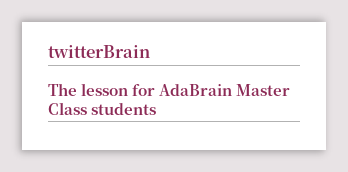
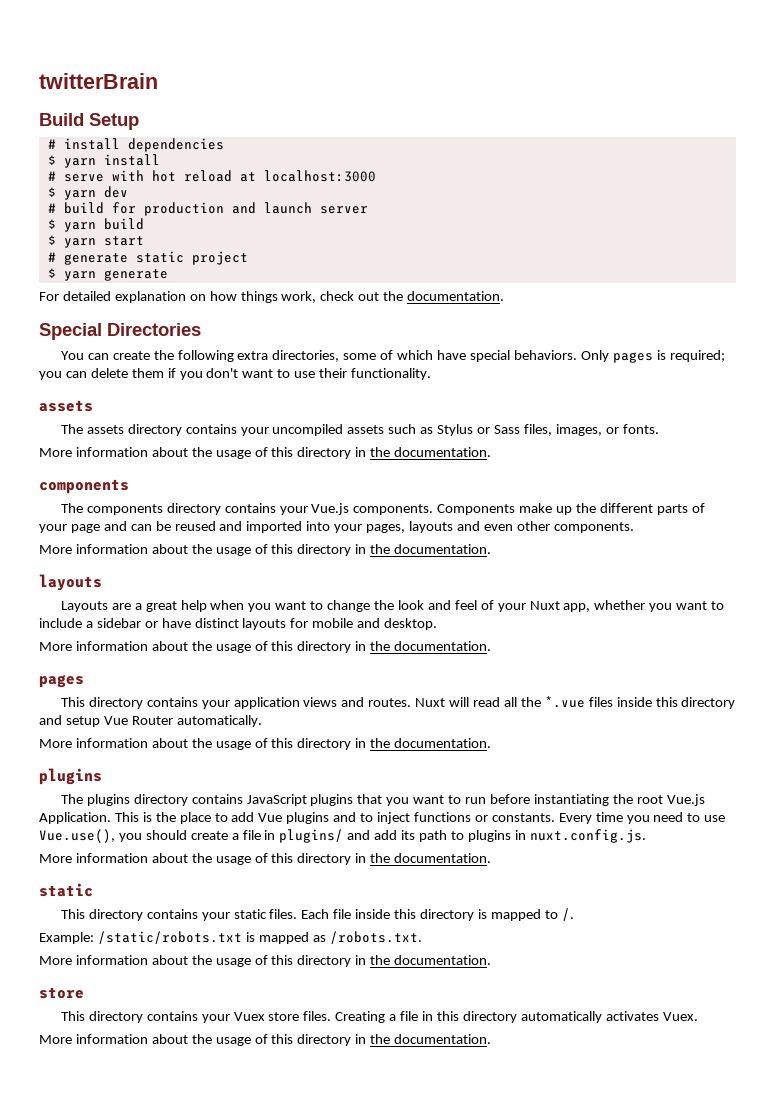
- The lesson for AdaBrain Master Class students
+ Build Setup
+ # install dependencies
+ $ yarn install
+ # serve with hot reload at localhost:3000
+ $ yarn dev
+ # build for production and launch server
+ $ yarn build
+ $ yarn start
+ # generate static project
+ $ yarn generate
+ For detailed explanation on how things work, check out the documentation.
+ Special Directories
+ You can create the following extra directories, some of which have special behaviors. Only pages is required; you can delete them if you don't want to use their functionality.
+ assets
+ The assets directory contains your uncompiled assets such as Stylus or Sass files, images, or fonts.
+ More information about the usage of this directory in the documentation.
+ components
+ The components directory contains your Vue.js components. Components make up the different parts of your page and can be reused and imported into your pages, layouts and even other components.
+ More information about the usage of this directory in the documentation.
+ layouts
+ Layouts are a great help when you want to change the look and feel of your Nuxt app, whether you want to include a sidebar or have distinct layouts for mobile and desktop.
+ More information about the usage of this directory in the documentation.
+ pages
+ This directory contains your application views and routes. Nuxt will read all the *.vue files inside this directory and setup Vue Router automatically.
+ More information about the usage of this directory in the documentation.
+ plugins
+ The plugins directory contains JavaScript plugins that you want to run before instantiating the root Vue.js Application. This is the place to add Vue plugins and to inject functions or constants. Every time you need to use Vue.use(), you should create a file in plugins/ and add its path to plugins in nuxt.config.js.
+ More information about the usage of this directory in the documentation.
+ static
+ This directory contains your static files. Each file inside this directory is mapped to /.
+ Example: /static/robots.txt is mapped as /robots.txt.
+ More information about the usage of this directory in the documentation.
+ store
+ This directory contains your Vuex store files. Creating a file in this directory automatically activates Vuex.
+ More information about the usage of this directory in the documentation.

